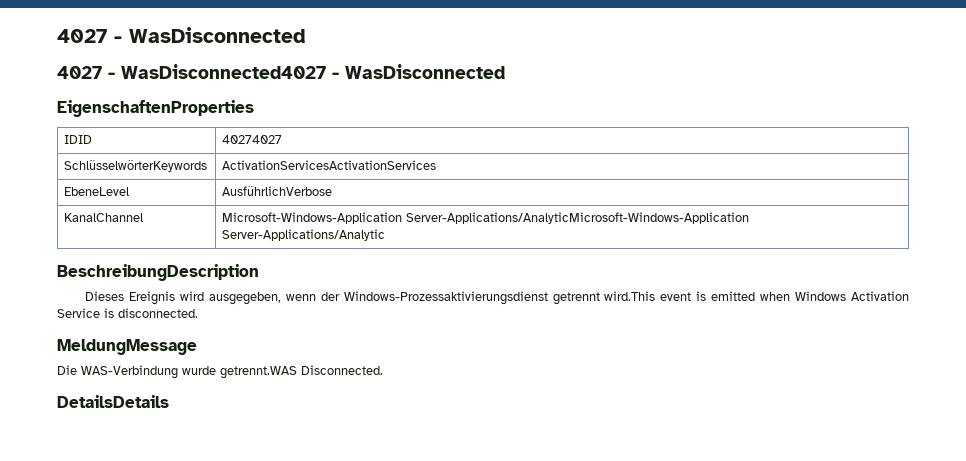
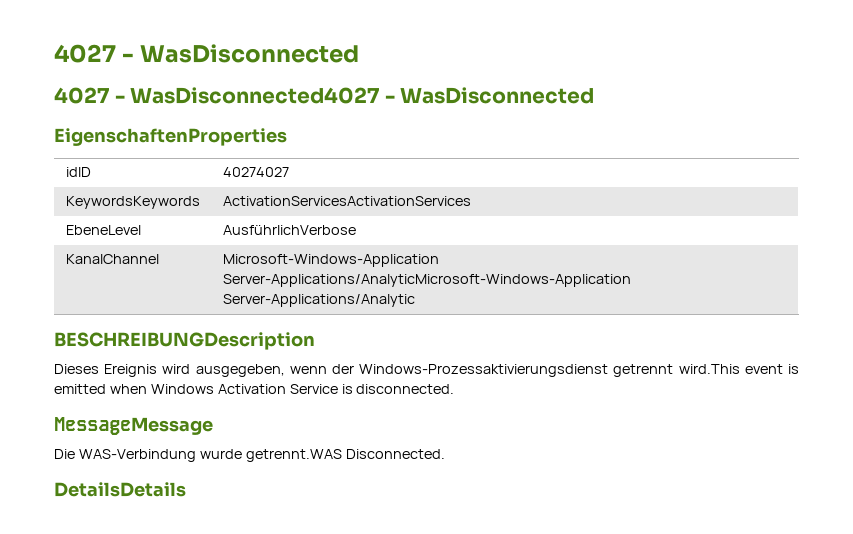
- IDID | 40274027
+ idID | 40274027
- SchlüsselwörterKeywords | ActivationServicesActivationServices
+ KeywordsKeywords | ActivationServicesActivationServices
- BeschreibungDescription
+ BESCHREIBUNGDescription
- MeldungMessage
+ MessageMessage

